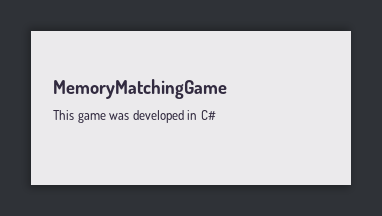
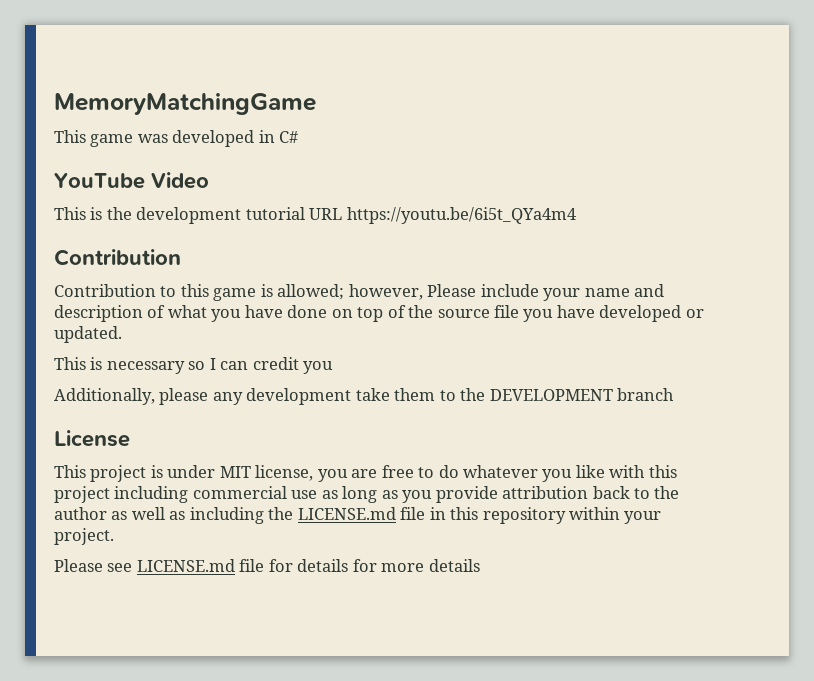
+ YouTube Video
+ This is the development tutorial URL https://youtu.be/6i5t_QYa4m4
+ Contribution
+ Contribution to this game is allowed; however, Please include your name and description of what you have done on top of the source file you have developed or updated.
+ This is necessary so I can credit you
+ Additionally, please any development take them to the DEVELOPMENT branch
+ License
+ This project is under MIT license, you are free to do whatever you like with this project including commercial use as long as you provide attribution back to the author as well as including the LICENSE.md file in this repository within your project.
+ Please see LICENSE.md file for details for more details

